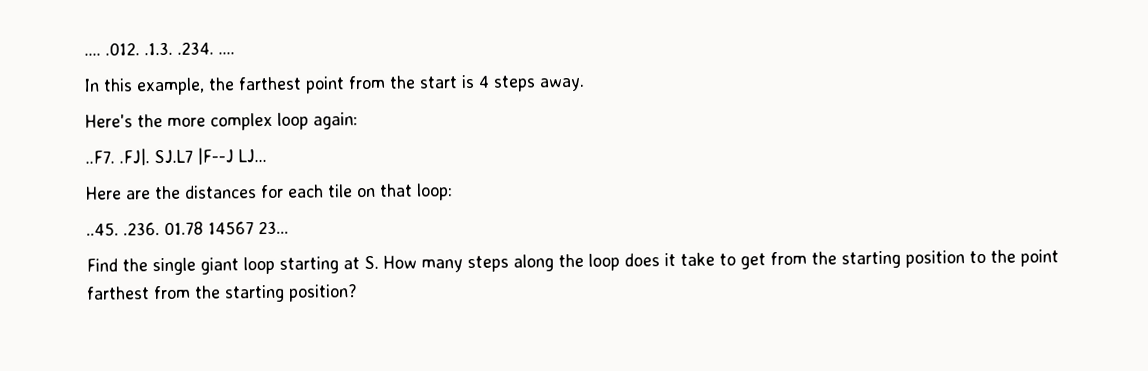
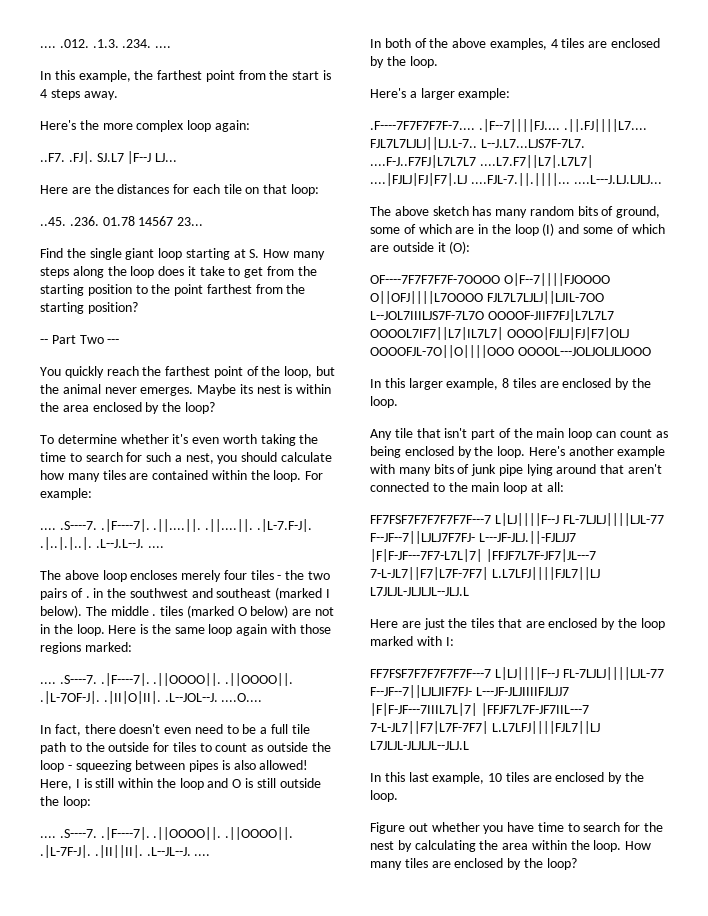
+ -- Part Two ---
+ You quickly reach the farthest point of the loop, but the animal never emerges. Maybe its nest is within the area enclosed by the loop?
+ To determine whether it's even worth taking the time to search for such a nest, you should calculate how many tiles are contained within the loop. For example:
+ .... .S----7. .|F----7|. .||....||. .||....||. .|L-7.F-J|. .|..|.|..|. .L--J.L--J. ....
+ The above loop encloses merely four tiles - the two pairs of . in the southwest and southeast (marked I below). The middle . tiles (marked O below) are not in the loop. Here is the same loop again with those regions marked:
+ .... .S----7. .|F----7|. .||OOOO||. .||OOOO||. .|L-7OF-J|. .|II|O|II|. .L--JOL--J. ....O....
+ In fact, there doesn't even need to be a full tile path to the outside for tiles to count as outside the loop - squeezing between pipes is also allowed! Here, I is still within the loop and O is still outside the loop:
+ .... .S----7. .|F----7|. .||OOOO||. .||OOOO||. .|L-7F-J|. .|II||II|. .L--JL--J. ....
+ In both of the above examples, 4 tiles are enclosed by the loop.
+ Here's a larger example:
+ .F----7F7F7F7F-7.... .|F--7||||FJ.... .||.FJ||||L7.... FJL7L7LJLJ||LJ.L-7.. L--J.L7...LJS7F-7L7. ....F-J..F7FJ|L7L7L7 ....L7.F7||L7|.L7L7| ....|FJLJ|FJ|F7|.LJ ....FJL-7.||.||||... ....L---J.LJ.LJLJ...
+ The above sketch has many random bits of ground, some of which are in the loop (I) and some of which are outside it (O):
+ OF----7F7F7F7F-7OOOO O|F--7||||FJOOOO O||OFJ||||L7OOOO FJL7L7LJLJ||LJIL-7OO L--JOL7IIILJS7F-7L7O OOOOF-JIIF7FJ|L7L7L7 OOOOL7IF7||L7|IL7L7| OOOO|FJLJ|FJ|F7|OLJ OOOOFJL-7O||O||||OOO OOOOL---JOLJOLJLJOOO
+ In this larger example, 8 tiles are enclosed by the loop.
+ Any tile that isn't part of the main loop can count as being enclosed by the loop. Here's another example with many bits of junk pipe lying around that aren't connected to the main loop at all:
+ FF7FSF7F7F7F7F7F---7 L|LJ||||F--J FL-7LJLJ||||LJL-77 F--JF--7||LJLJ7F7FJ- L---JF-JLJ.||-FJLJJ7 |F|F-JF---7F7-L7L|7| |FFJF7L7F-JF7|JL---7 7-L-JL7||F7|L7F-7F7| L.L7LFJ||||FJL7||LJ L7JLJL-JLJLJL--JLJ.L
+ Here are just the tiles that are enclosed by the loop marked with I:
+ FF7FSF7F7F7F7F7F---7 L|LJ||||F--J FL-7LJLJ||||LJL-77 F--JF--7||LJLJIF7FJ- L---JF-JLJIIIIFJLJJ7 |F|F-JF---7IIIL7L|7| |FFJF7L7F-JF7IIL---7 7-L-JL7||F7|L7F-7F7| L.L7LFJ||||FJL7||LJ L7JLJL-JLJLJL--JLJ.L
+ In this last example, 10 tiles are enclosed by the loop.
+ Figure out whether you have time to search for the nest by calculating the area within the loop. How many tiles are enclosed by the loop?

